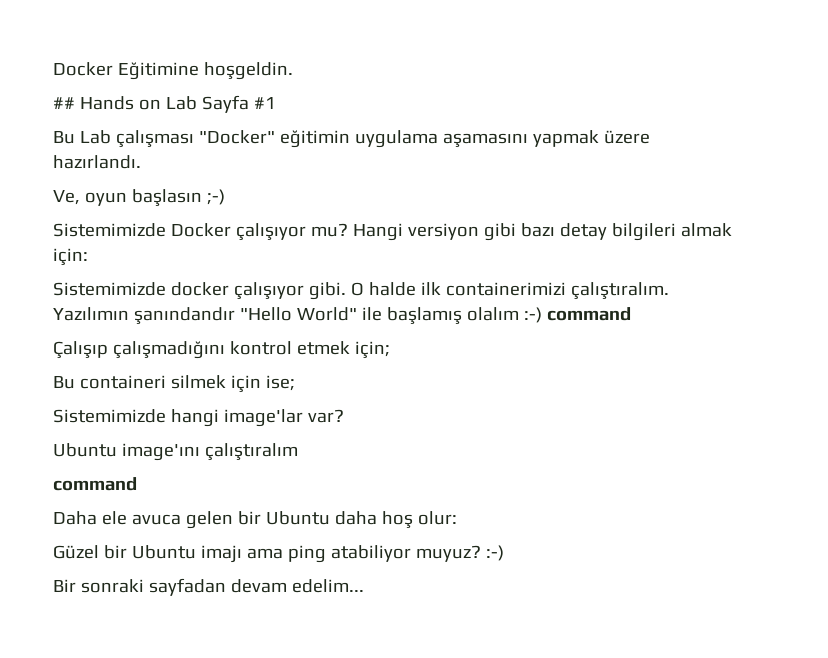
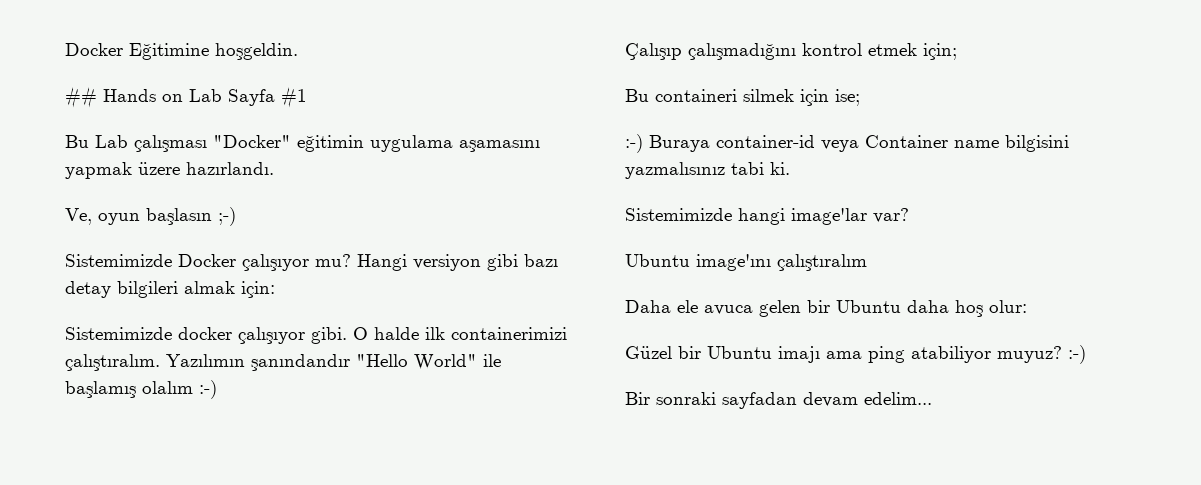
- Yazılımın şanındandır "Hello World" ile başlamış olalım :-) command
+ Yazılımın şanındandır "Hello World" ile başlamış olalım :-)
+ :-) Buraya container-id veya Container name bilgisini yazmalısınız tabi ki.
  Ubuntu image'ını çalıştıralım
- command

